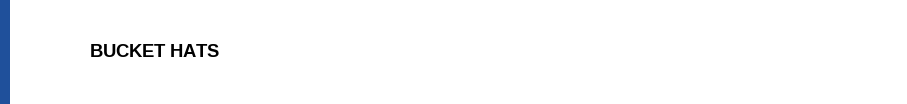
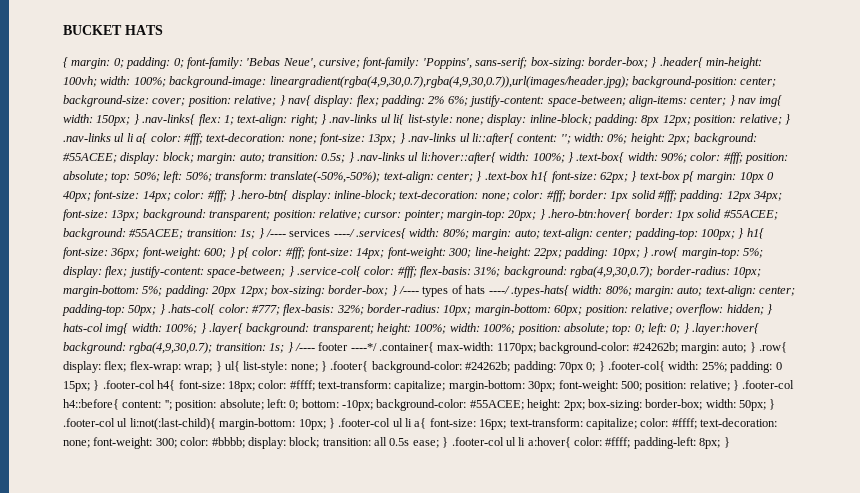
+ { margin: 0; padding: 0; font-family: 'Bebas Neue', cursive; font-family: 'Poppins', sans-serif; box-sizing: border-box; } .header{ min-height: 100vh; width: 100%; background-image: lineargradient(rgba(4,9,30,0.7),rgba(4,9,30,0.7)),url(images/header.jpg); background-position: center; background-size: cover; position: relative; } nav{ display: flex; padding: 2% 6%; justify-content: space-between; align-items: center; } nav img{ width: 150px; } .nav-links{ flex: 1; text-align: right; } .nav-links ul li{ list-style: none; display: inline-block; padding: 8px 12px; position: relative; } .nav-links ul li a{ color: #fff; text-decoration: none; font-size: 13px; } .nav-links ul li::after{ content: ''; width: 0%; height: 2px; background: #55ACEE; display: block; margin: auto; transition: 0.5s; } .nav-links ul li:hover::after{ width: 100%; } .text-box{ width: 90%; color: #fff; position: absolute; top: 50%; left: 50%; transform: translate(-50%,-50%); text-align: center; } .text-box h1{ font-size: 62px; } text-box p{ margin: 10px 0 40px; font-size: 14px; color: #fff; } .hero-btn{ display: inline-block; text-decoration: none; color: #fff; border: 1px solid #fff; padding: 12px 34px; font-size: 13px; background: transparent; position: relative; cursor: pointer; margin-top: 20px; } .hero-btn:hover{ border: 1px solid #55ACEE; background: #55ACEE; transition: 1s; } /---- services ----/ .services{ width: 80%; margin: auto; text-align: center; padding-top: 100px; } h1{ font-size: 36px; font-weight: 600; } p{ color: #fff; font-size: 14px; font-weight: 300; line-height: 22px; padding: 10px; } .row{ margin-top: 5%; display: flex; justify-content: space-between; } .service-col{ color: #fff; flex-basis: 31%; background: rgba(4,9,30,0.7); border-radius: 10px; margin-bottom: 5%; padding: 20px 12px; box-sizing: border-box; } /---- types of hats ----/ .types-hats{ width: 80%; margin: auto; text-align: center; padding-top: 50px; } .hats-col{ color: #777; flex-basis: 32%; border-radius: 10px; margin-bottom: 60px; position: relative; overflow: hidden; } hats-col img{ width: 100%; } .layer{ background: transparent; height: 100%; width: 100%; position: absolute; top: 0; left: 0; } .layer:hover{ background: rgba(4,9,30,0.7); transition: 1s; } /---- footer ----*/ .container{ max-width: 1170px; background-color: #24262b; margin: auto; } .row{ display: flex; flex-wrap: wrap; } ul{ list-style: none; } .footer{ background-color: #24262b; padding: 70px 0; } .footer-col{ width: 25%; padding: 0 15px; } .footer-col h4{ font-size: 18px; color: #ffff; text-transform: capitalize; margin-bottom: 30px; font-weight: 500; position: relative; } .footer-col h4::before{ content: ''; position: absolute; left: 0; bottom: -10px; background-color: #55ACEE; height: 2px; box-sizing: border-box; width: 50px; } .footer-col ul li:not(:last-child){ margin-bottom: 10px; } .footer-col ul li a{ font-size: 16px; text-transform: capitalize; color: #ffff; text-decoration: none; font-weight: 300; color: #bbbb; display: block; transition: all 0.5s ease; } .footer-col ul li a:hover{ color: #ffff; padding-left: 8px; }

